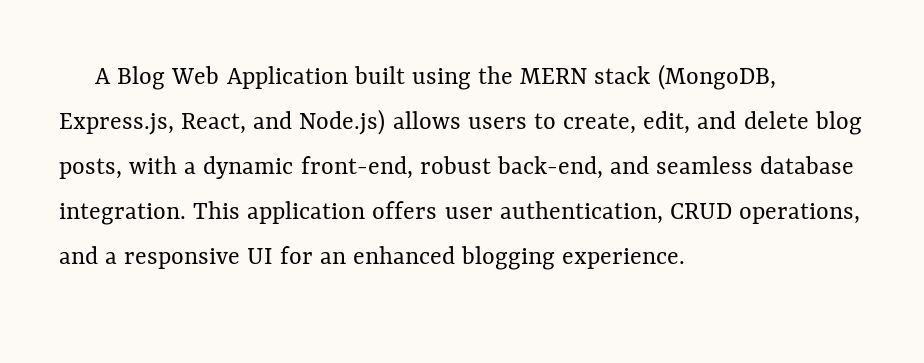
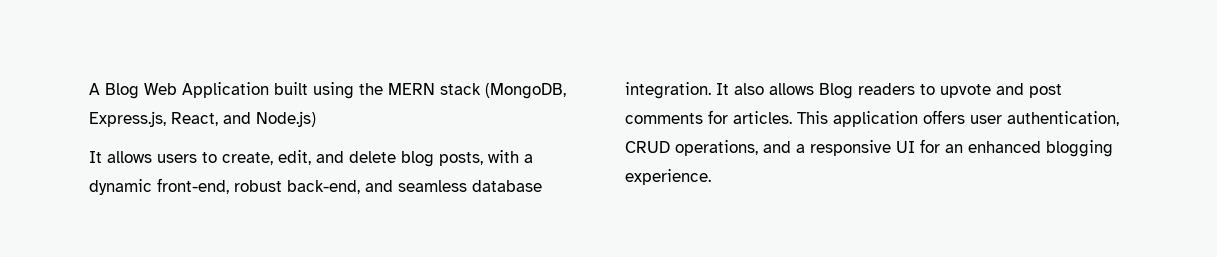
- A Blog Web Application built using the MERN stack (MongoDB, Express.js, React, and Node.js) allows users to create, edit, and delete blog posts, with a dynamic front-end, robust back-end, and seamless database integration.
+ A Blog Web Application built using the MERN stack (MongoDB, Express.js, React, and Node.js)
+ It allows users to create, edit, and delete blog posts, with a dynamic front-end, robust back-end, and seamless database integration.
+ It also allows Blog readers to upvote and post comments for articles.

